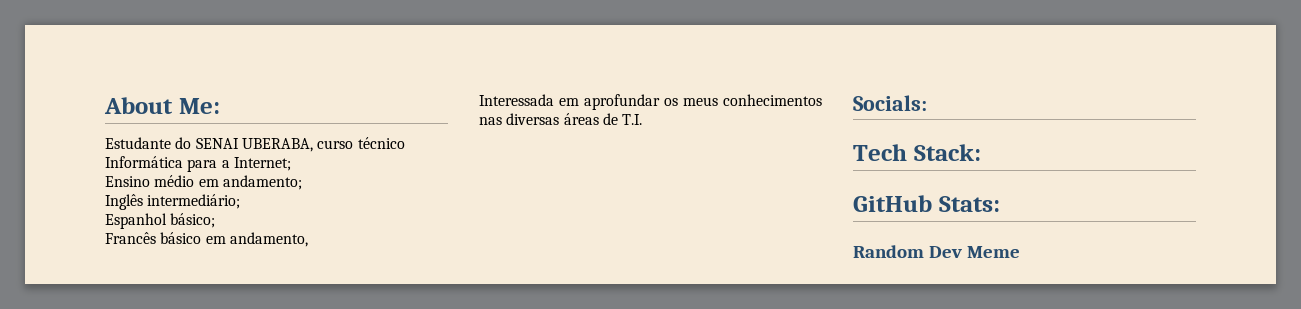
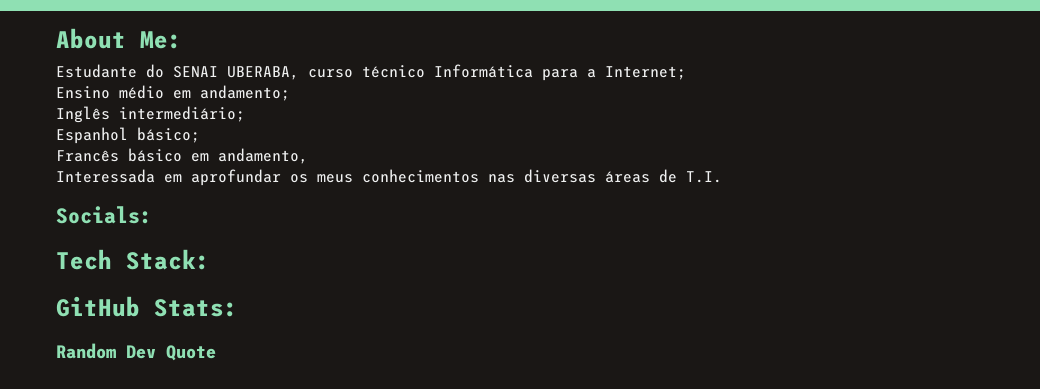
- Random Dev Meme
+ Random Dev Quote

